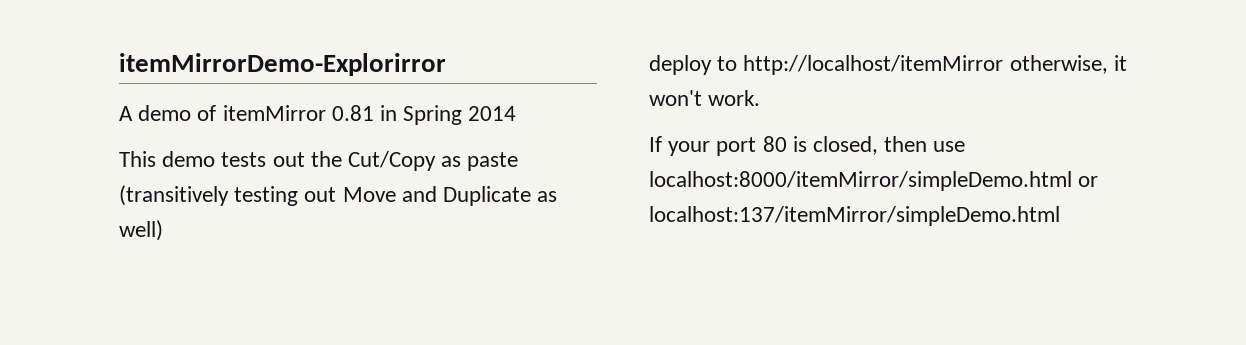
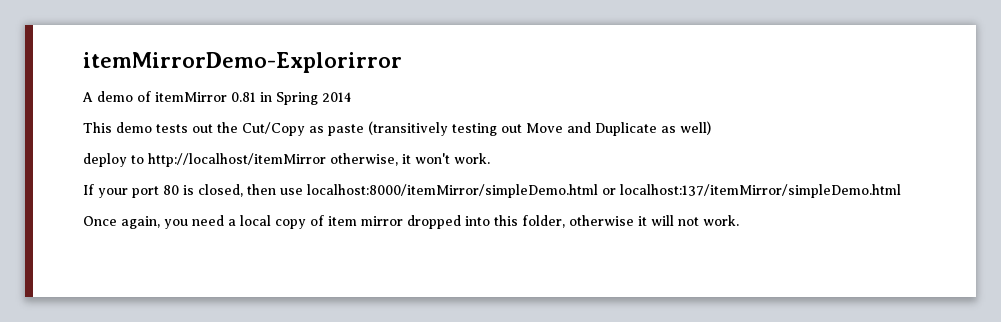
+ Once again, you need a local copy of item mirror dropped into this folder, otherwise it will not work.

